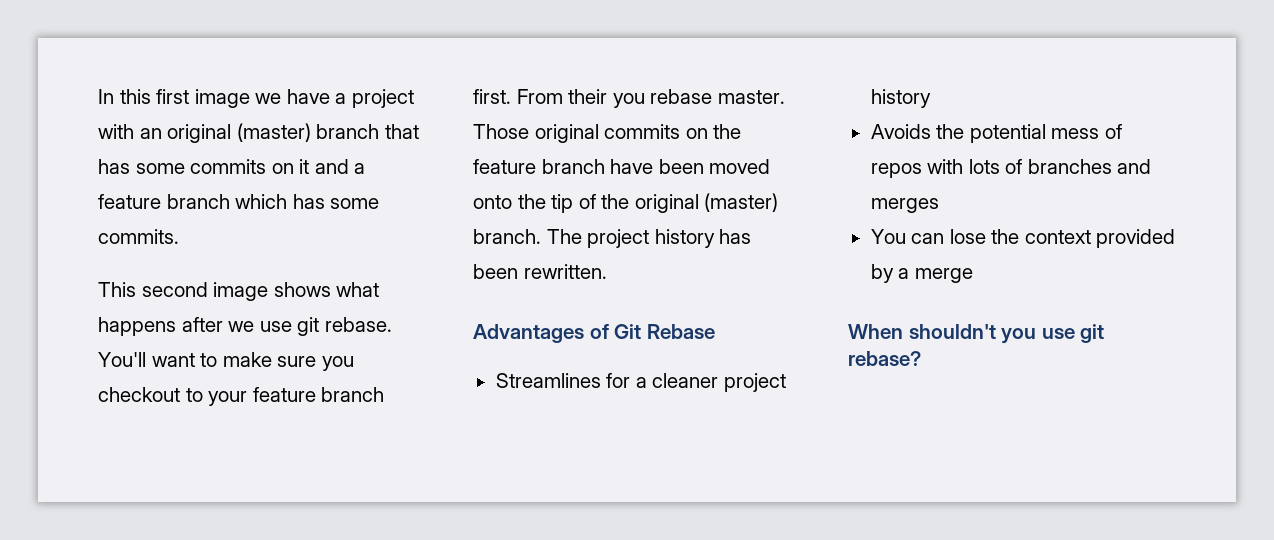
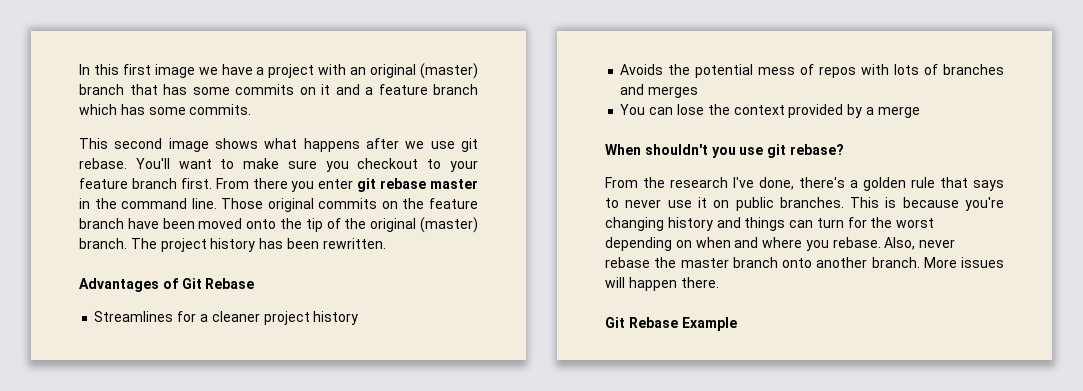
- From their you rebase master.
+ From there you enter git rebase master in the command line.
+ From the research I've done, there's a golden rule that says to never use it on public branches. This is because you're changing history and things can turn for the worst depending on when and where you rebase. Also, never rebase the master branch onto another branch. More issues will happen there.
+ Git Rebase Example

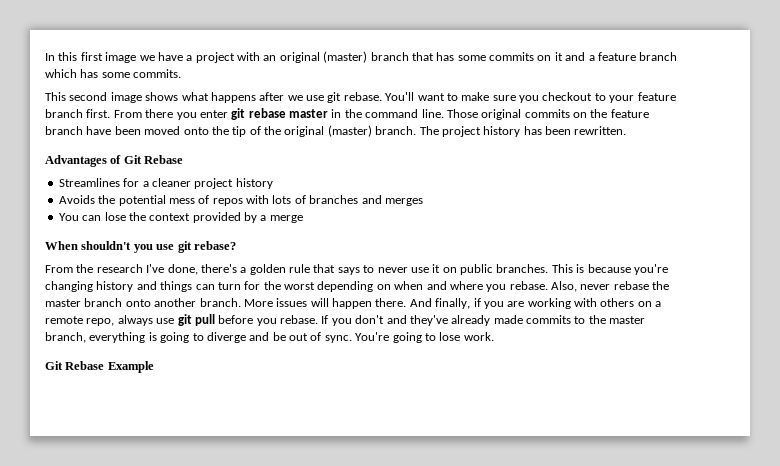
+ And finally, if you are working with others on a remote repo, always use git pull before you rebase. If you don't and they've already made commits to the master branch, everything is going to diverge and be out of sync. You're going to lose work.

